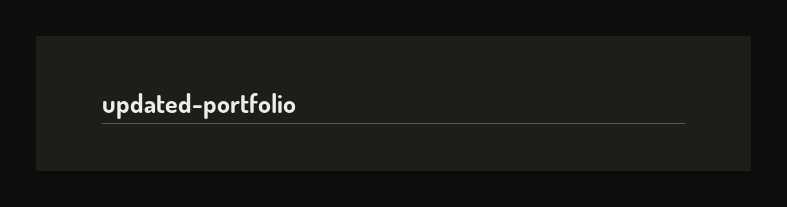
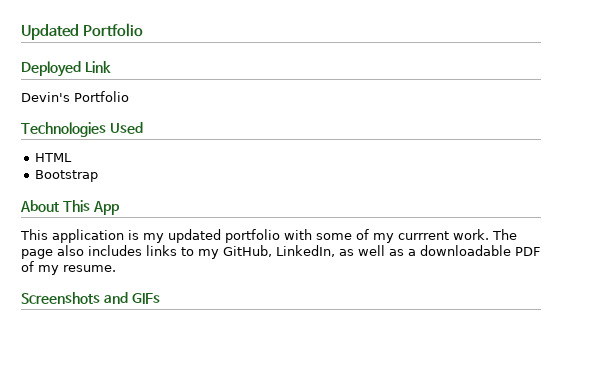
- updated-portfolio
+ Updated Portfolio
+ Deployed Link
+ Devin's Portfolio
+ Technologies Used
+ HTML
+ Bootstrap
+ About This App
+ This application is my updated portfolio with some of my currrent work. The page also includes links to my GitHub, LinkedIn, as well as a downloadable PDF of my resume.
+ Screenshots and GIFs

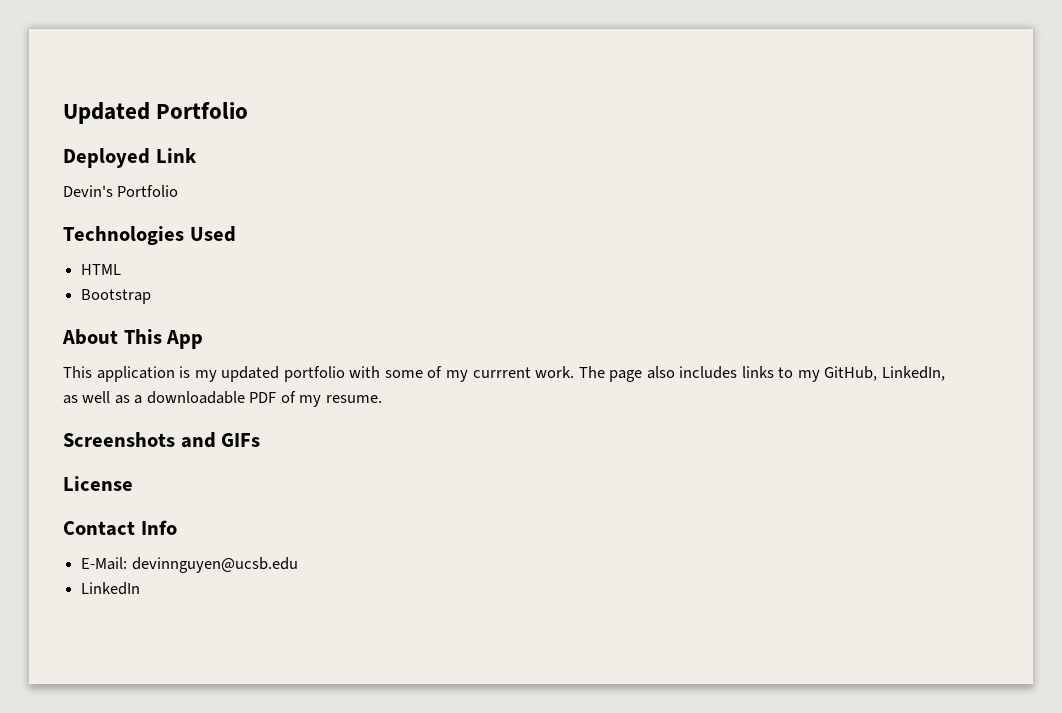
+ License
+ Contact Info
+ E-Mail: devinnguyen@ucsb.edu
+ LinkedIn

